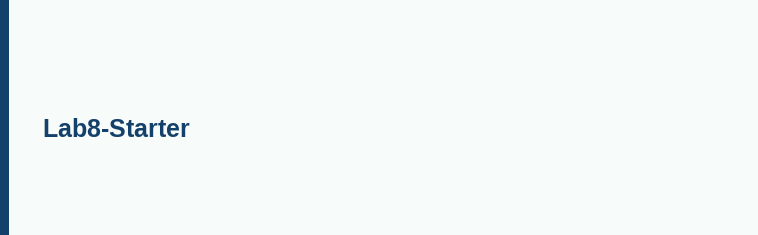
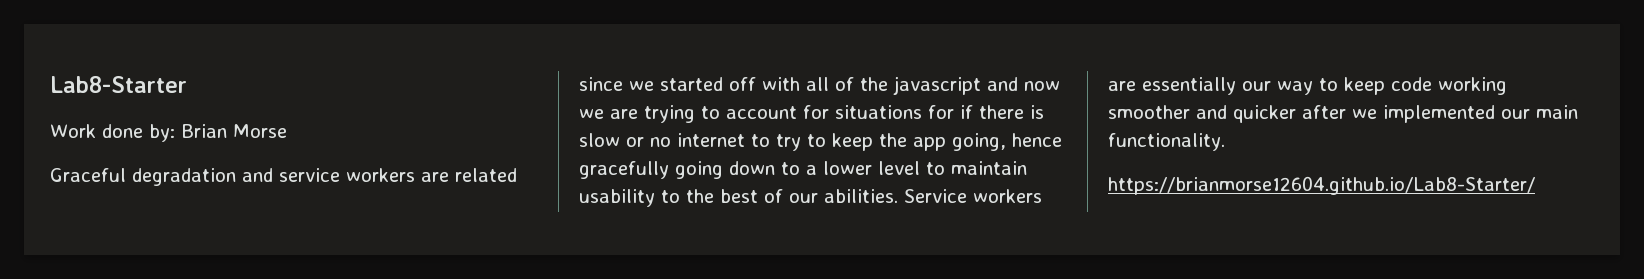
+ Work done by: Brian Morse
+ Graceful degradation and service workers are related since we started off with all of the javascript and now we are trying to account for situations for if there is slow or no internet to try to keep the app going, hence gracefully going down to a lower level to maintain usability to the best of our abilities. Service workers are essentially our way to keep code working smoother and quicker after we implemented our main functionality.
+ https://brianmorse12604.github.io/Lab8-Starter/

